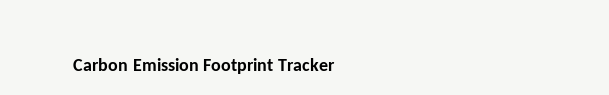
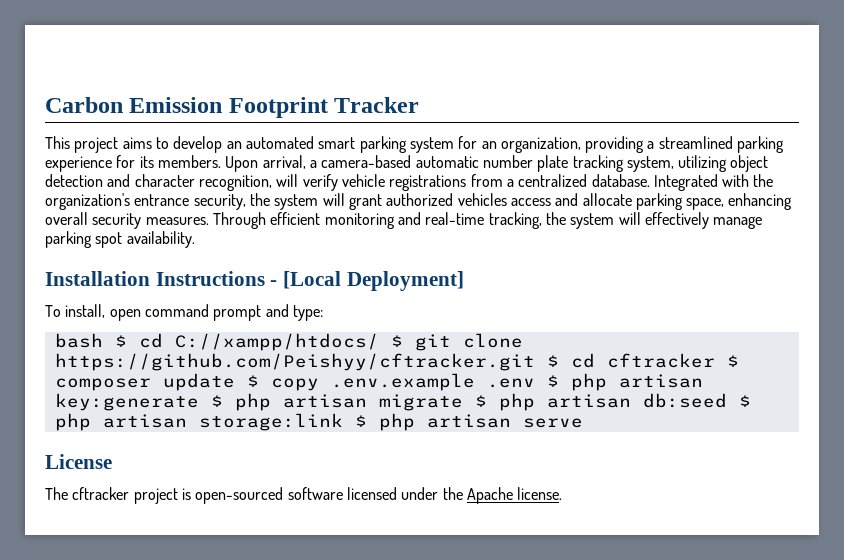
+ This project aims to develop an automated smart parking system for an organization, providing a streamlined parking experience for its members. Upon arrival, a camera-based automatic number plate tracking system, utilizing object detection and character recognition, will verify vehicle registrations from a centralized database. Integrated with the organization's entrance security, the system will grant authorized vehicles access and allocate parking space, enhancing overall security measures. Through efficient monitoring and real-time tracking, the system will effectively manage parking spot availability.
+ Installation Instructions - [Local Deployment]
+ To install, open command prompt and type:
+ bash $ cd C://xampp/htdocs/ $ git clone https://github.com/Peishyy/cftracker.git $ cd cftracker $ composer update $ copy .env.example .env $ php artisan key:generate $ php artisan migrate $ php artisan db:seed $ php artisan storage:link $ php artisan serve
+ License
+ The cftracker project is open-sourced software licensed under the Apache license.

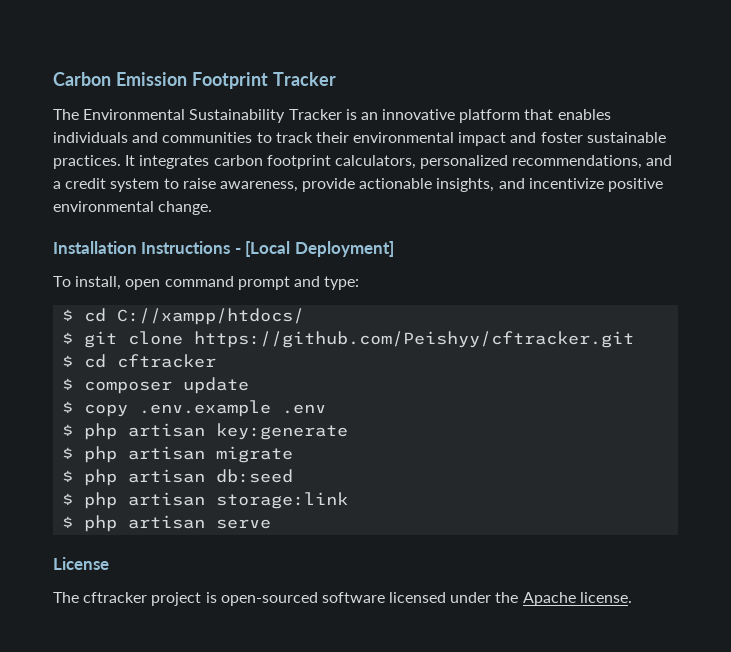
- This project aims to develop an automated smart parking system for an organization, providing a streamlined parking experience for its members. Upon arrival, a camera-based automatic number plate tracking system, utilizing object detection and character recognition, will verify vehicle registrations from a centralized database. Integrated with the organization's entrance security, the system will grant authorized vehicles access and allocate parking space, enhancing overall security measures. Through efficient monitoring and real-time tracking, the system will effectively manage parking spot availability.
+ The Environmental Sustainability Tracker is an innovative platform that enables individuals and communities to track their environmental impact and foster sustainable practices. It integrates carbon footprint calculators, personalized recommendations, and a credit system to raise awareness, provide actionable insights, and incentivize positive environmental change.
- bash $ cd C://xampp/htdocs/ $ git clone https://github.com/Peishyy/cftracker.git $ cd cftracker $ composer update $ copy .env.example .env $ php artisan key:generate $ php artisan migrate $ php artisan db:seed $ php artisan storage:link $ php artisan serve
+ $ cd C://xampp/htdocs/
+ $ git clone https://github.com/Peishyy/cftracker.git
+ $ cd cftracker
+ $ composer update
+ $ copy .env.example .env
+ $ php artisan key:generate
+ $ php artisan migrate
+ $ php artisan db:seed
+ $ php artisan storage:link
+ $ php artisan serve

